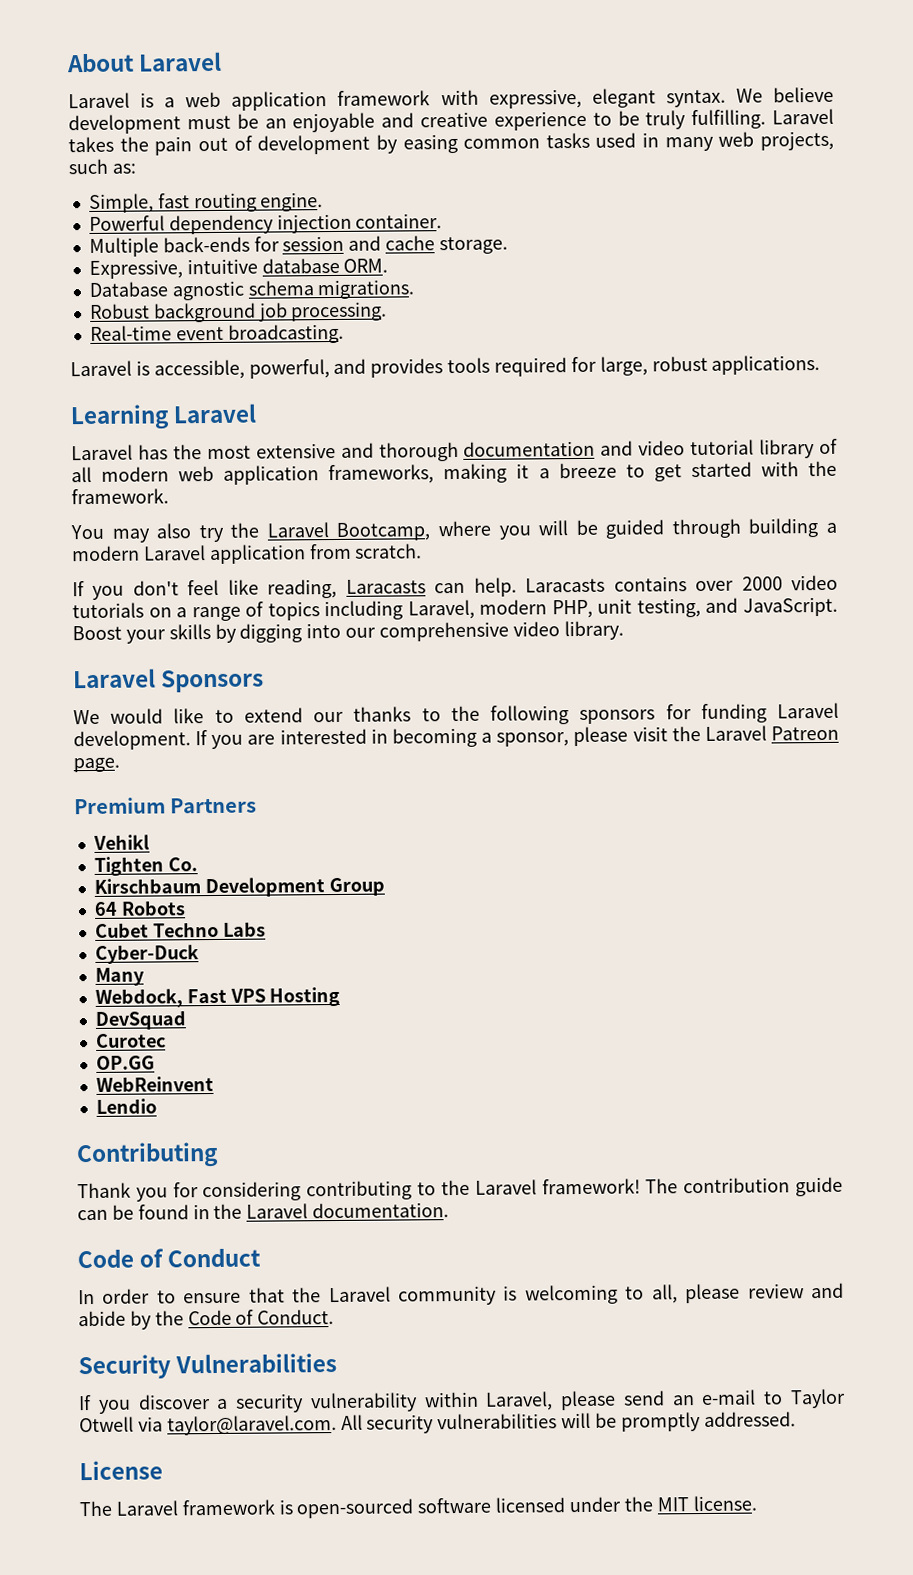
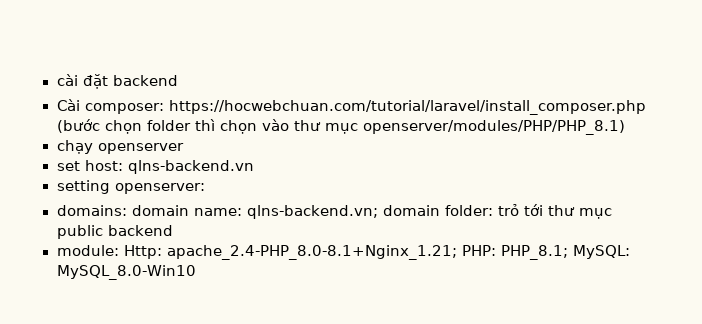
- About Laravel
- Laravel is a web application framework with expressive, elegant syntax. We believe development must be an enjoyable and creative experience to be truly fulfilling. Laravel takes the pain out of development by easing common tasks used in many web projects, such as:
- Simple, fast routing engine.
- Powerful dependency injection container.
- Multiple back-ends for session and cache storage.
- Expressive, intuitive database ORM.
- Database agnostic schema migrations.
- Robust background job processing.
- Real-time event broadcasting.
- Laravel is accessible, powerful, and provides tools required for large, robust applications.
- Learning Laravel
- Laravel has the most extensive and thorough documentation and video tutorial library of all modern web application frameworks, making it a breeze to get started with the framework.
- You may also try the Laravel Bootcamp, where you will be guided through building a modern Laravel application from scratch.
- If you don't feel like reading, Laracasts can help. Laracasts contains over 2000 video tutorials on a range of topics including Laravel, modern PHP, unit testing, and JavaScript. Boost your skills by digging into our comprehensive video library.
- Laravel Sponsors
- We would like to extend our thanks to the following sponsors for funding Laravel development. If you are interested in becoming a sponsor, please visit the Laravel Patreon page.
- Premium Partners
- Vehikl
- Tighten Co.
- Kirschbaum Development Group
- 64 Robots
- Cubet Techno Labs
- Cyber-Duck
- Many
- Webdock, Fast VPS Hosting
- DevSquad
- Curotec
- OP.GG
- WebReinvent
- Lendio
- Contributing
- Thank you for considering contributing to the Laravel framework! The contribution guide can be found in the Laravel documentation.
- Code of Conduct
- In order to ensure that the Laravel community is welcoming to all, please review and abide by the Code of Conduct.
- Security Vulnerabilities
- If you discover a security vulnerability within Laravel, please send an e-mail to Taylor Otwell via taylor@laravel.com. All security vulnerabilities will be promptly addressed.
- License
- The Laravel framework is open-sourced software licensed under the MIT license.
+ cài đặt backend
+ Cài composer: https://hocwebchuan.com/tutorial/laravel/install_composer.php (bước chọn folder thì chọn vào thư mục openserver/modules/PHP/PHP_8.1)
+ chạy openserver
+ set host: qlns-backend.vn
+ setting openserver:
+ domains: domain name: qlns-backend.vn; domain folder: trỏ tới thư mục public backend
+ module: Http: apache_2.4-PHP_8.0-8.1+Nginx_1.21; PHP: PHP_8.1; MySQL: MySQL_8.0-Win10

